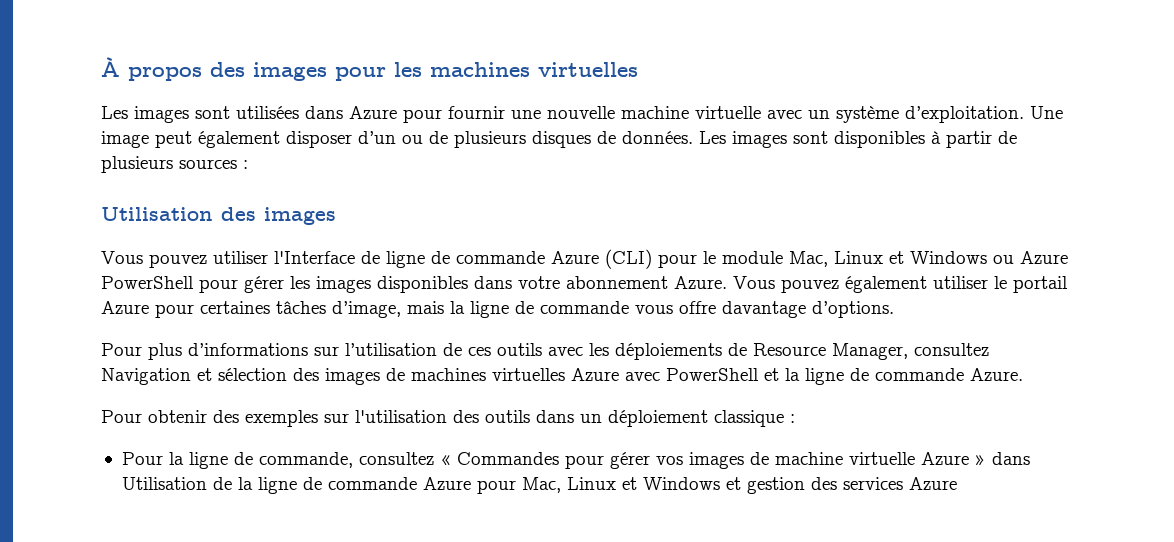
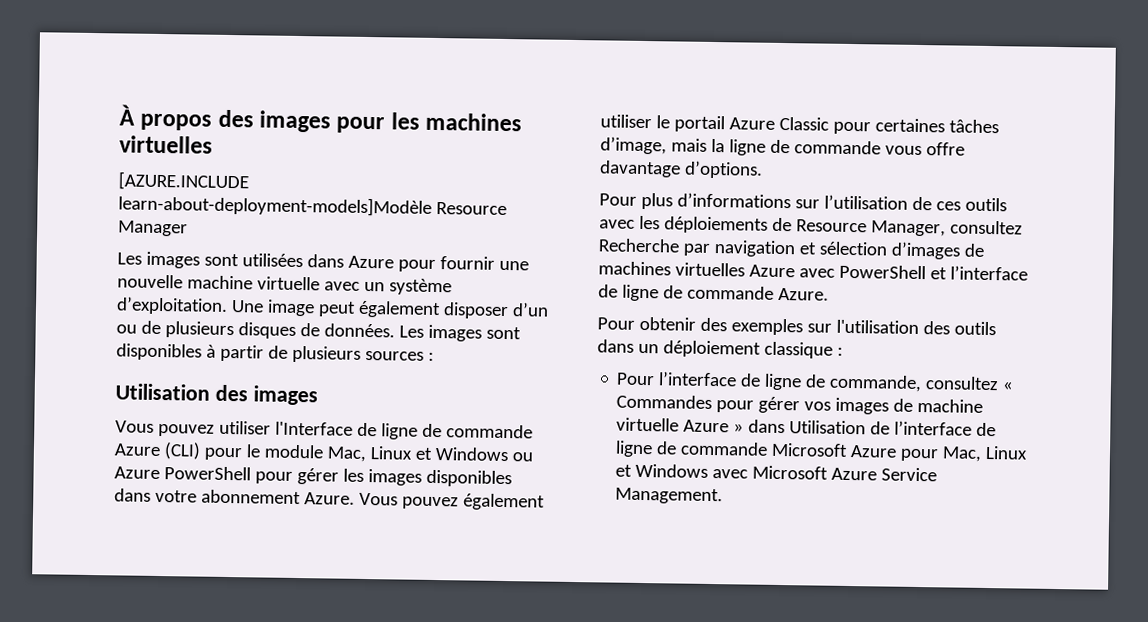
+ [AZURE.INCLUDE learn-about-deployment-models]Modèle Resource Manager
- Vous pouvez également utiliser le portail Azure pour certaines tâches d’image, mais la ligne de commande vous offre davantage d’options.
+ Vous pouvez également utiliser le portail Azure Classic pour certaines tâches d’image, mais la ligne de commande vous offre davantage d’options.
- Pour plus d’informations sur l’utilisation de ces outils avec les déploiements de Resource Manager, consultez Navigation et sélection des images de machines virtuelles Azure avec PowerShell et la ligne de commande Azure.
+ Pour plus d’informations sur l’utilisation de ces outils avec les déploiements de Resource Manager, consultez Recherche par navigation et sélection d’images de machines virtuelles Azure avec PowerShell et l’interface de ligne de commande Azure.
- Pour la ligne de commande, consultez « Commandes pour gérer vos images de machine virtuelle Azure » dans Utilisation de la ligne de commande Azure pour Mac, Linux et Windows et gestion des services Azure
+ Pour l’interface de ligne de commande, consultez « Commandes pour gérer vos images de machine virtuelle Azure » dans Utilisation de l’interface de ligne de commande Microsoft Azure pour Mac, Linux et Windows avec Microsoft Azure Service Management.

